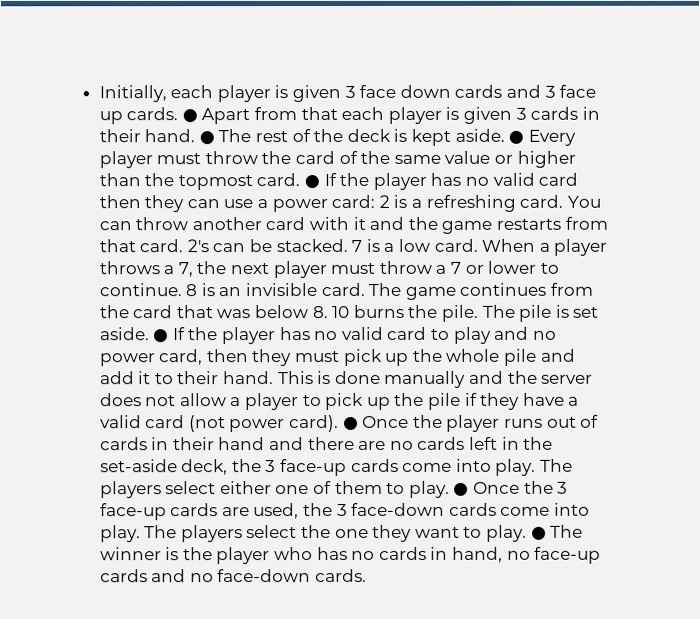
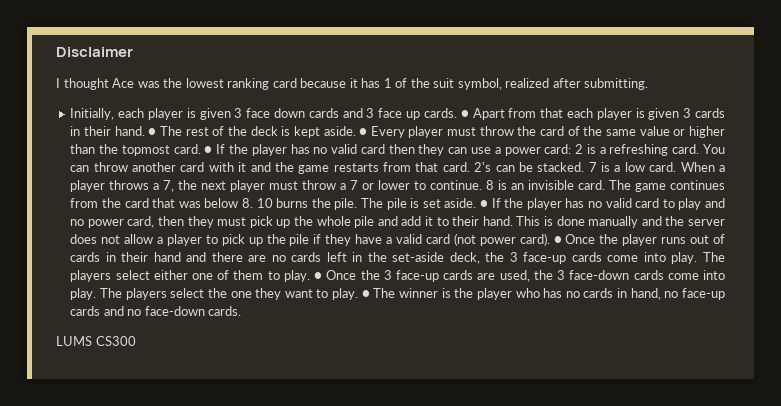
+ Disclaimer
+ I thought Ace was the lowest ranking card because it has 1 of the suit symbol, realized after submitting.
+ LUMS CS300

